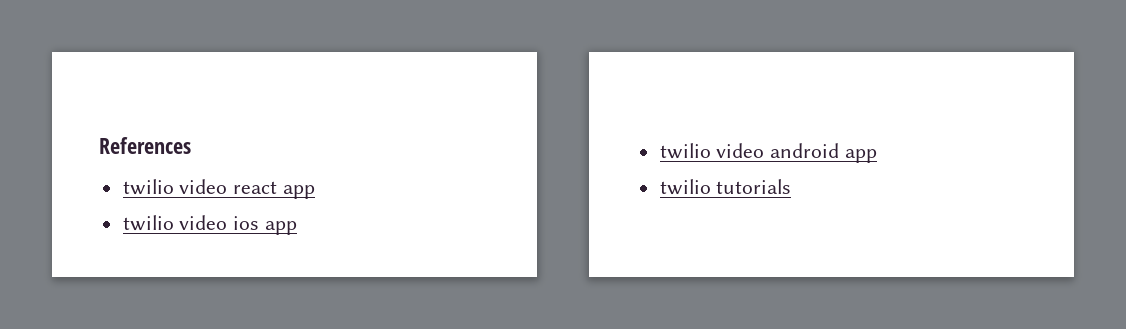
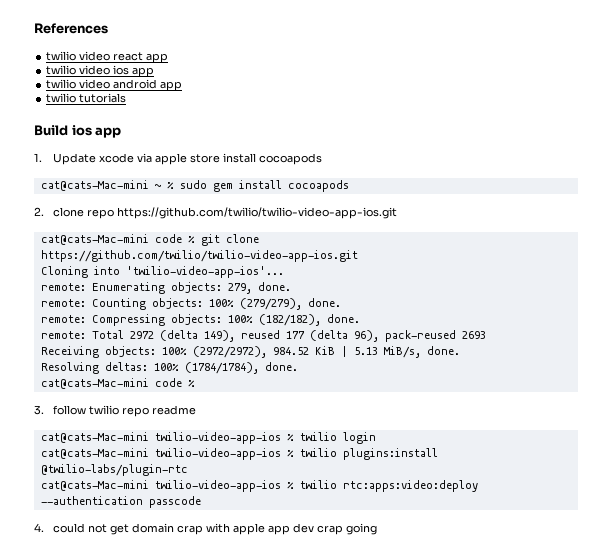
+ Build ios app
+ 1. Update xcode via apple store install cocoapods
+ cat@cats-Mac-mini ~ % sudo gem install cocoapods
+ 2. clone repo https://github.com/twilio/twilio-video-app-ios.git
+ cat@cats-Mac-mini code % git clone https://github.com/twilio/twilio-video-app-ios.git
+ Cloning into 'twilio-video-app-ios'...
+ remote: Enumerating objects: 279, done.
+ remote: Counting objects: 100% (279/279), done.
+ remote: Compressing objects: 100% (182/182), done.
+ remote: Total 2972 (delta 149), reused 177 (delta 96), pack-reused 2693
+ Receiving objects: 100% (2972/2972), 984.52 KiB | 5.13 MiB/s, done.
+ Resolving deltas: 100% (1784/1784), done.
+ cat@cats-Mac-mini code %
+ 3. follow twilio repo readme
+ cat@cats-Mac-mini twilio-video-app-ios % twilio login
+ cat@cats-Mac-mini twilio-video-app-ios % twilio plugins:install @twilio-labs/plugin-rtc
+ cat@cats-Mac-mini twilio-video-app-ios % twilio rtc:apps:video:deploy --authentication passcode
+ 4. could not get domain crap with apple app dev crap going

